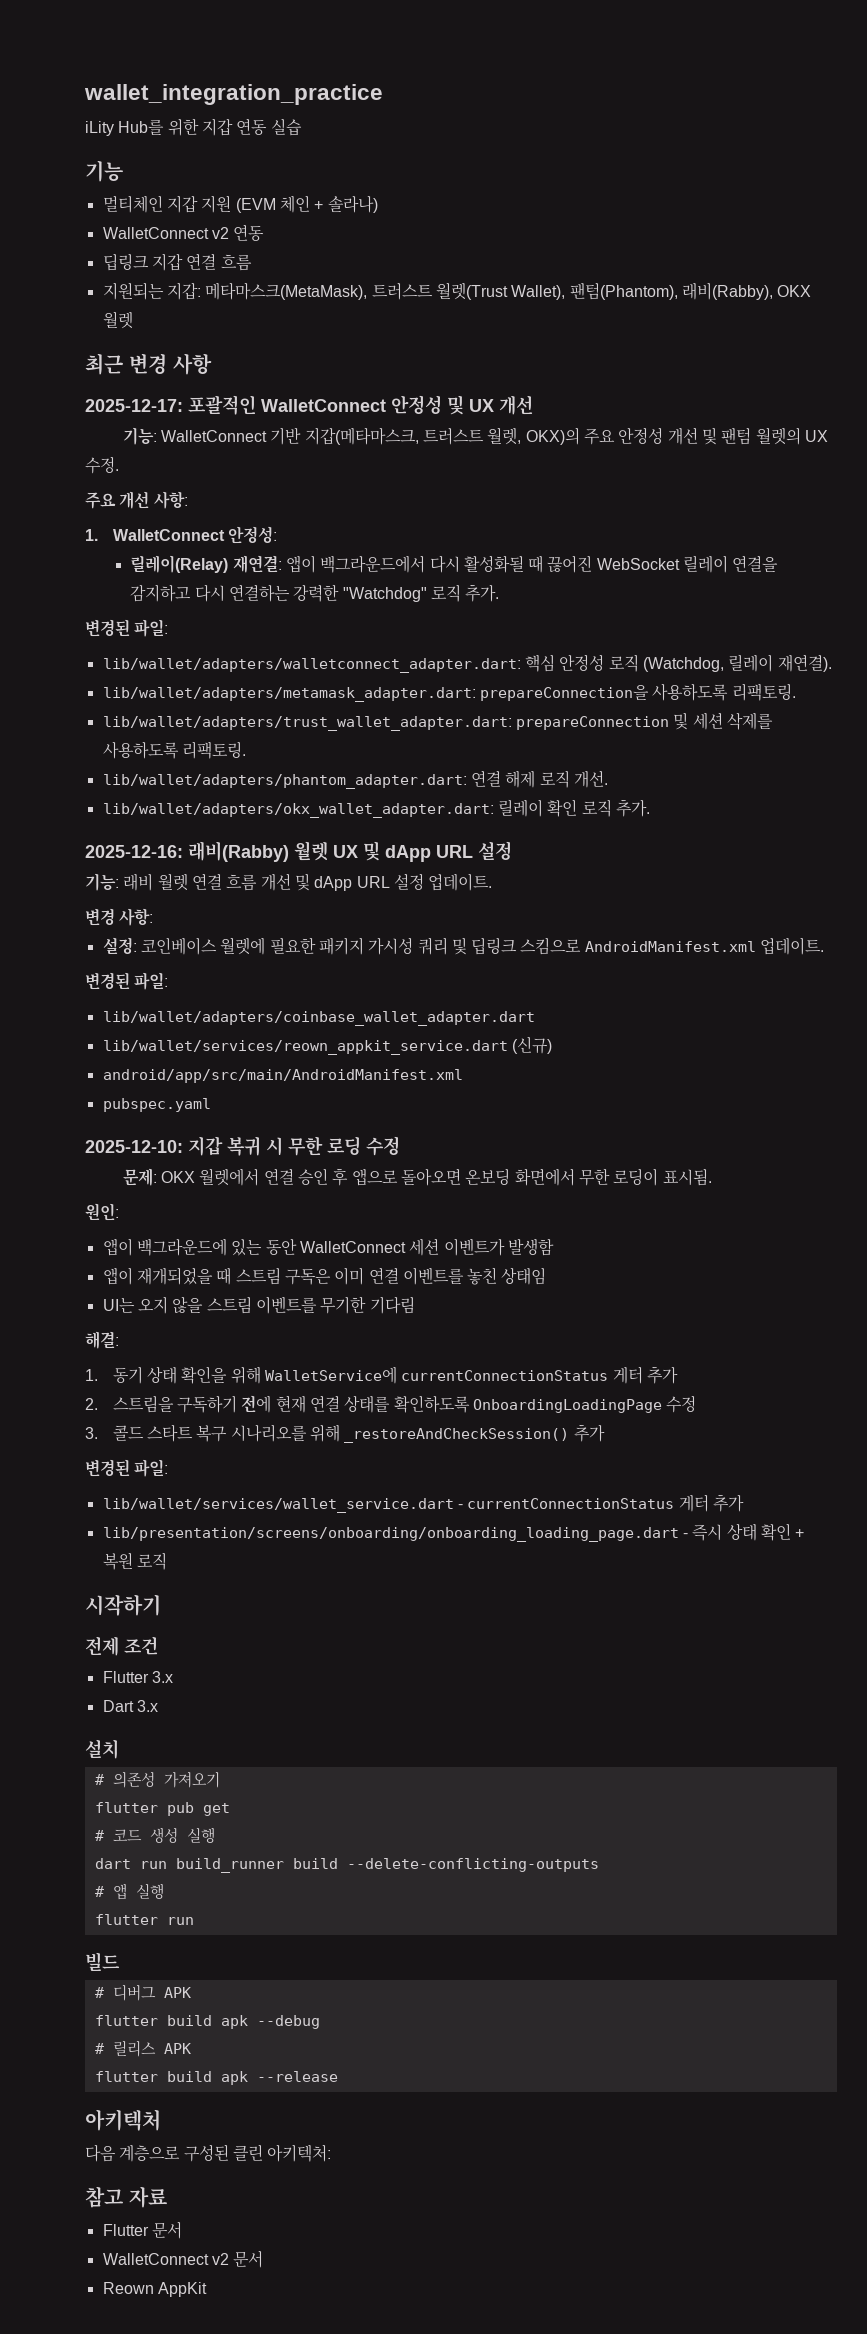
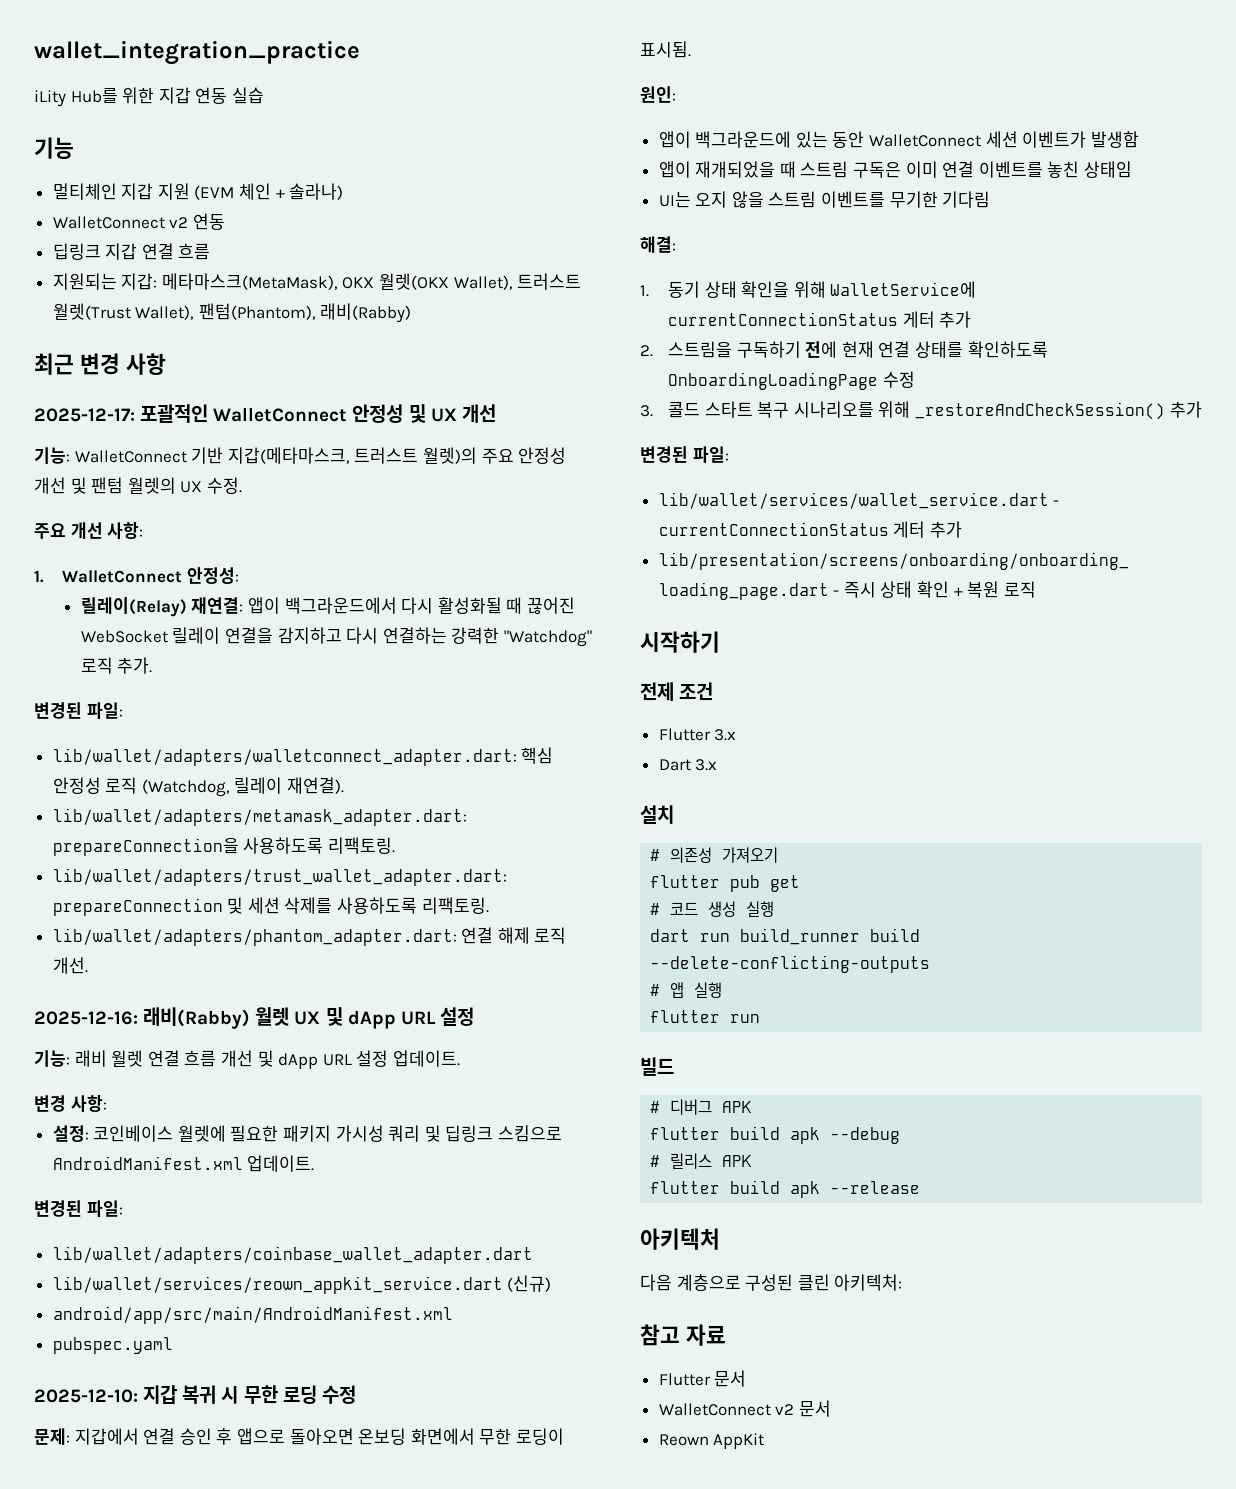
- 지원되는 지갑: 메타마스크(MetaMask), 트러스트 월렛(Trust Wallet), 팬텀(Phantom), 래비(Rabby), OKX 월렛
+ 지원되는 지갑: 메타마스크(MetaMask), OKX 월렛(OKX Wallet), 트러스트 월렛(Trust Wallet), 팬텀(Phantom), 래비(Rabby)
- 기능: WalletConnect 기반 지갑(메타마스크, 트러스트 월렛, OKX)의 주요 안정성 개선 및 팬텀 월렛의 UX 수정.
+ 기능: WalletConnect 기반 지갑(메타마스크, 트러스트 월렛)의 주요 안정성 개선 및 팬텀 월렛의 UX 수정.
- lib/wallet/adapters/okx_wallet_adapter.dart: 릴레이 확인 로직 추가.
- 문제: OKX 월렛에서 연결 승인 후 앱으로 돌아오면 온보딩 화면에서 무한 로딩이 표시됨.
+ 문제: 지갑에서 연결 승인 후 앱으로 돌아오면 온보딩 화면에서 무한 로딩이 표시됨.

